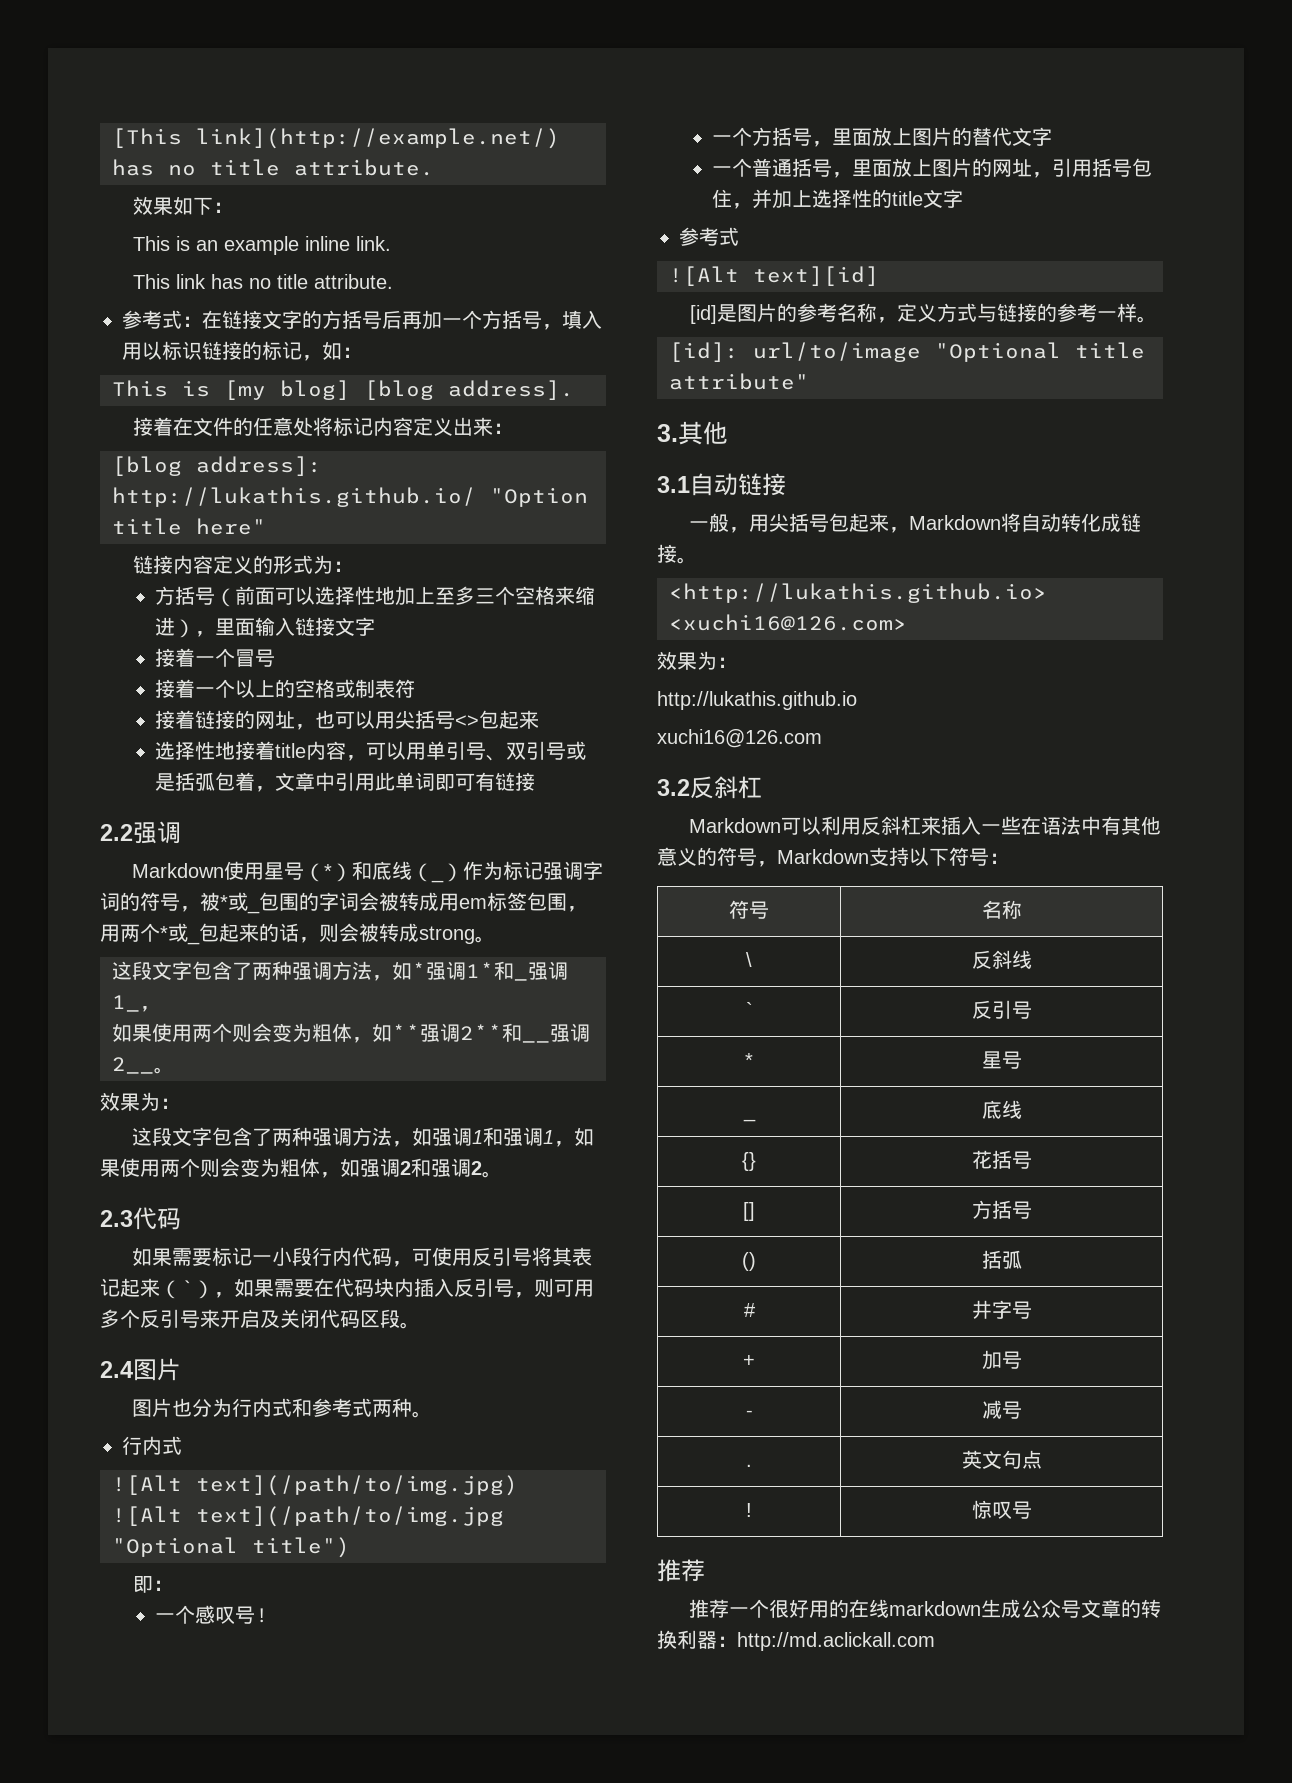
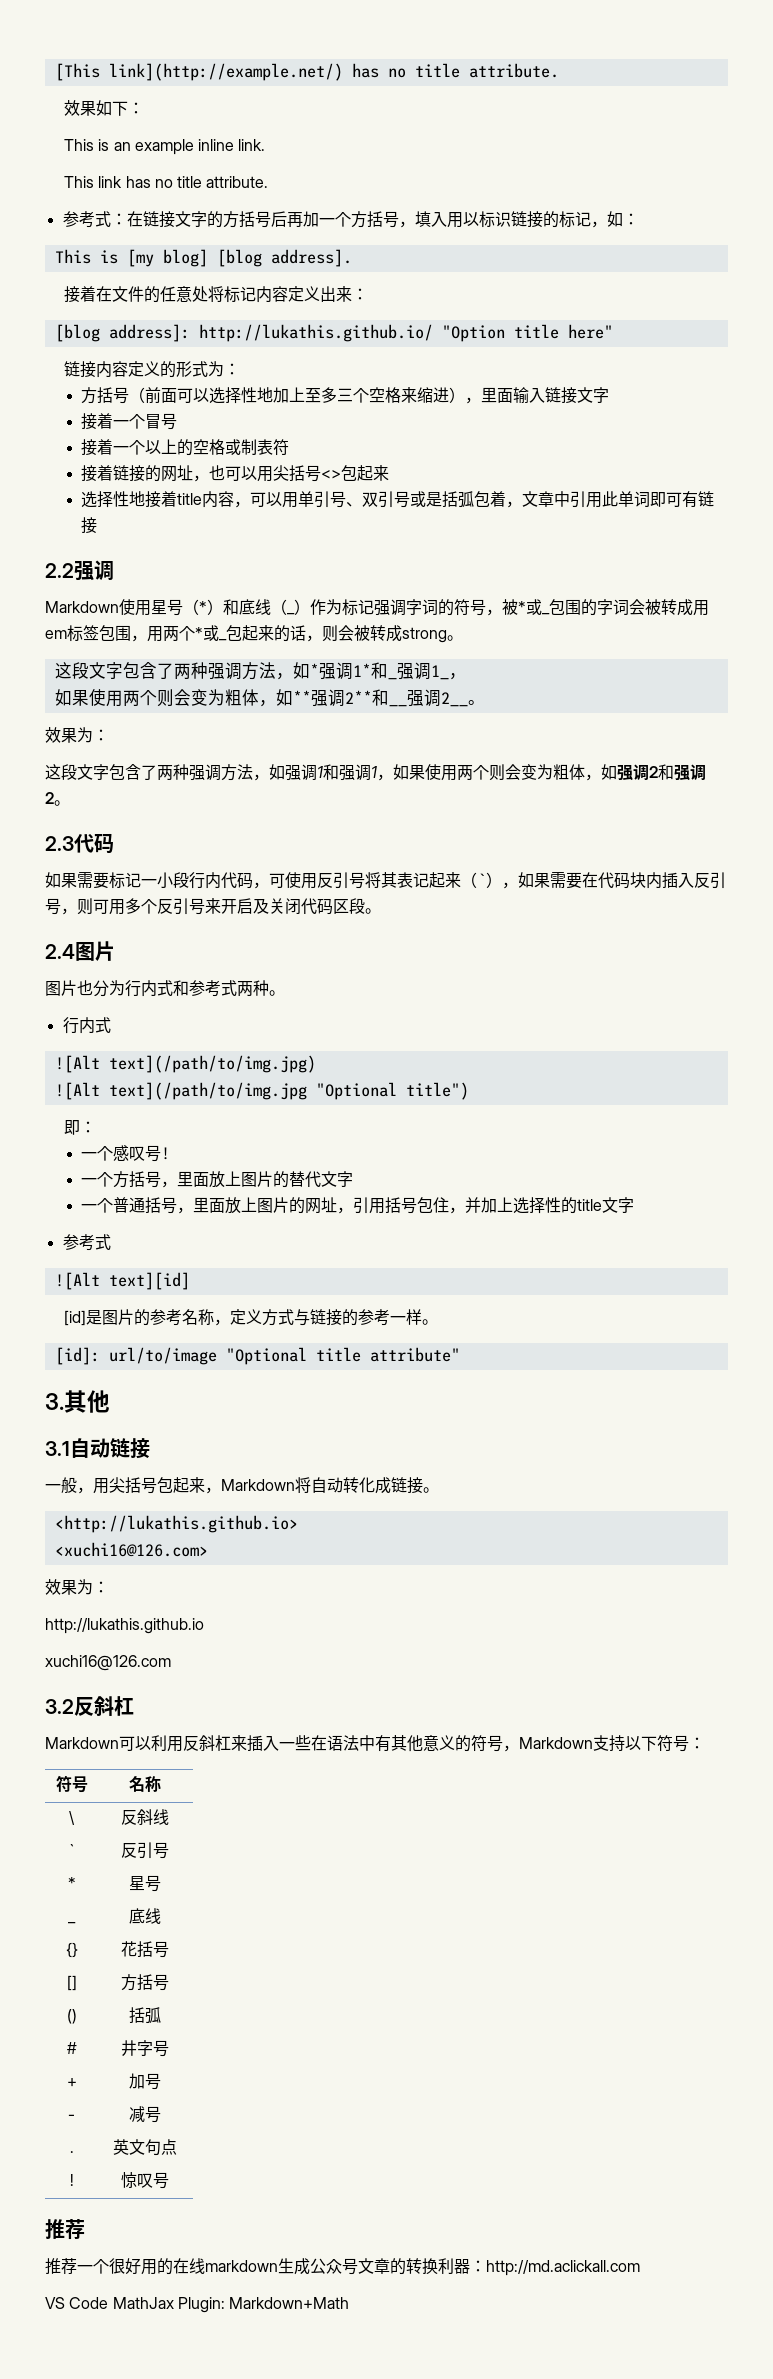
+ VS Code MathJax Plugin: Markdown+Math

